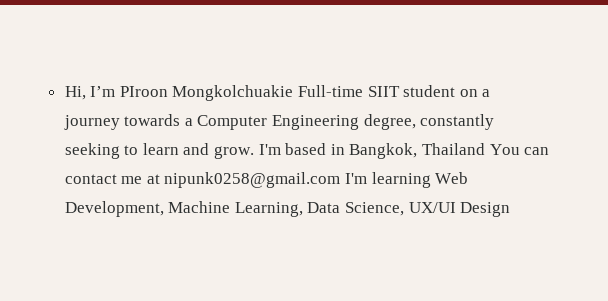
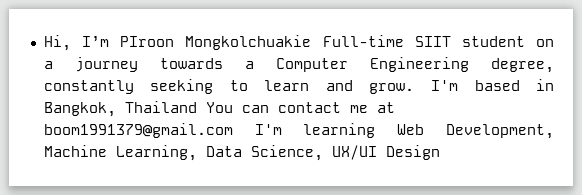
- I'm based in Bangkok, Thailand You can contact me at nipunk0258@gmail.com I'm learning Web Development, Machine Learning, Data Science, UX/UI Design
+ I'm based in Bangkok, Thailand You can contact me at boom1991379@gmail.com I'm learning Web Development, Machine Learning, Data Science, UX/UI Design

